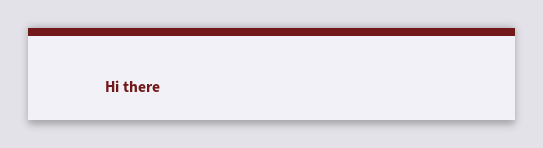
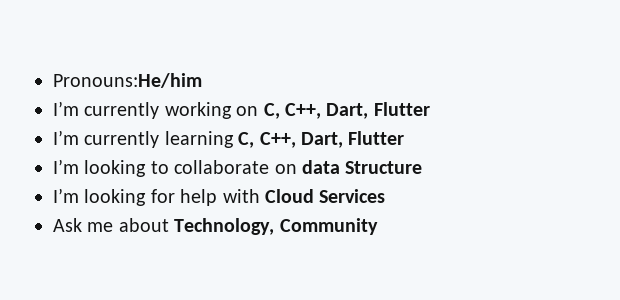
- Hi there
+ Pronouns:He/him
+ I’m currently working on C, C++, Dart, Flutter
+ I’m currently learning C, C++, Dart, Flutter
+ I’m looking to collaborate on data Structure
+ I’m looking for help with Cloud Services
+ Ask me about Technology, Community

